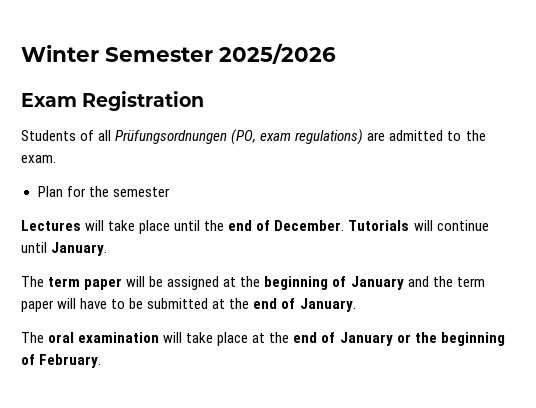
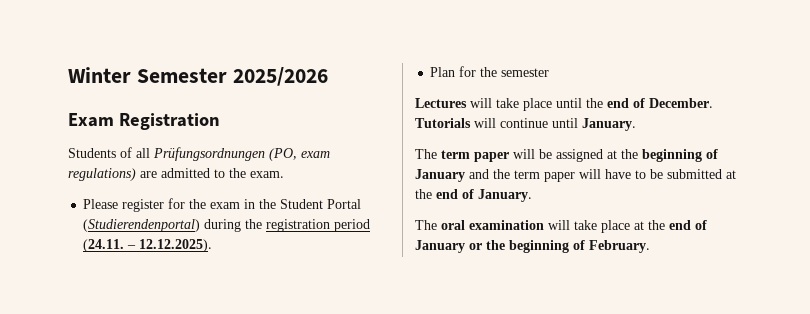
+ Please register for the exam in the Student Portal (Studierendenportal) during the registration period (24.11. – 12.12.2025).

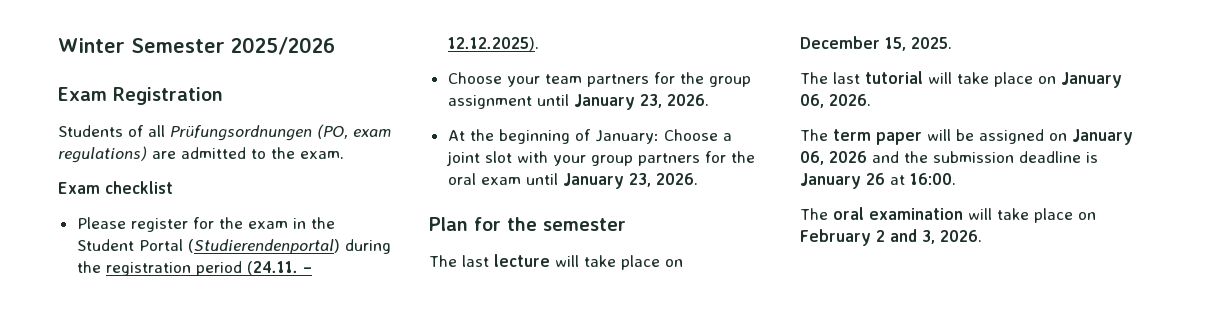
+ Exam checklist
+ Choose your team partners for the group assignment until January 23, 2026.
+ At the beginning of January: Choose a joint slot with your group partners for the oral exam until January 23, 2026.
  Plan for the semester
- Lectures will take place until the end of December. Tutorials will continue until January.
+ The last lecture will take place on December 15, 2025.
+ The last tutorial will take place on January 06, 2026.
- The term paper will be assigned at the beginning of January and the term paper will have to be submitted at the end of January.
+ The term paper will be assigned on January 06, 2026 and the submission deadline is January 26 at 16:00.
- The oral examination will take place at the end of January or the beginning of February.
+ The oral examination will take place on February 2 and 3, 2026.

